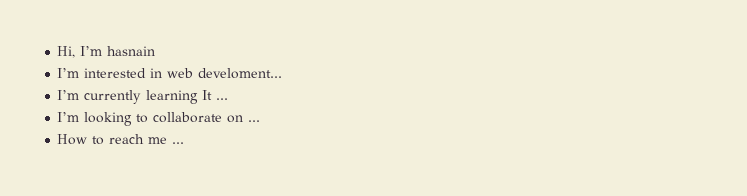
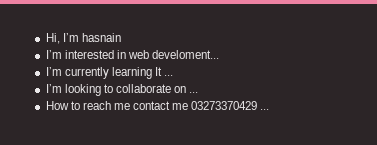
- How to reach me ...
+ How to reach me contact me 03273370429 ...

